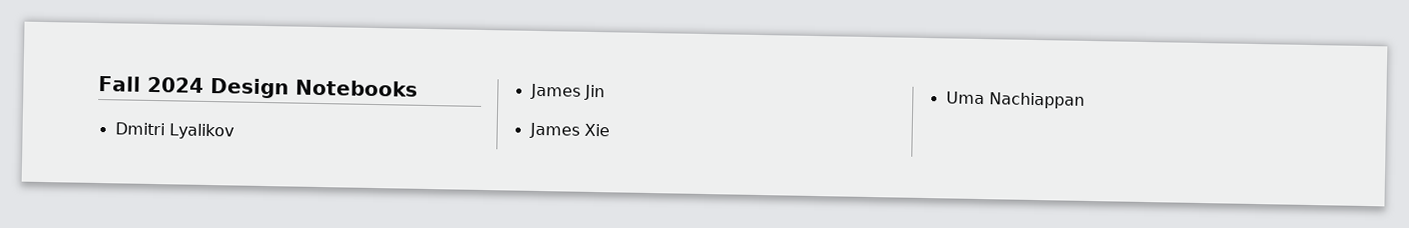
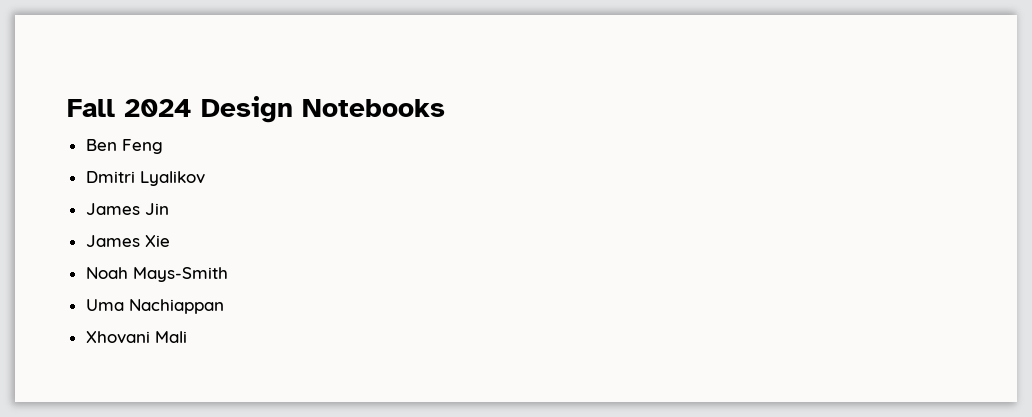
+ Ben Feng
+ Noah Mays-Smith
+ Xhovani Mali

